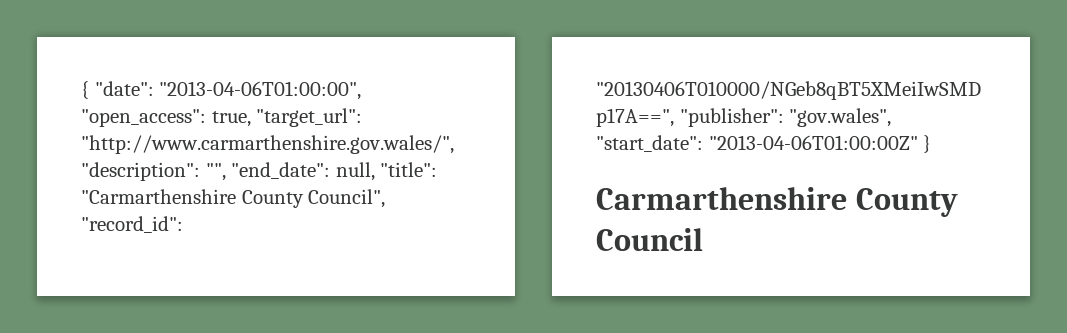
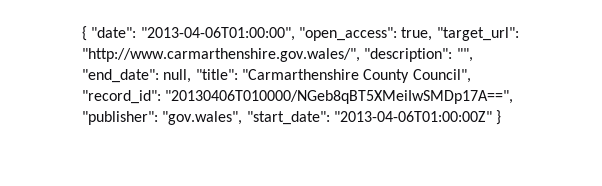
- Carmarthenshire County Council

